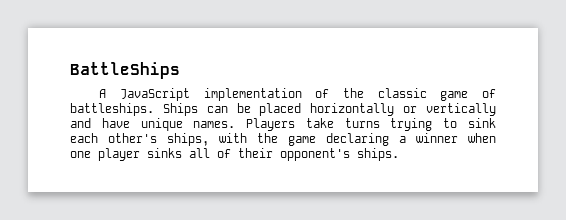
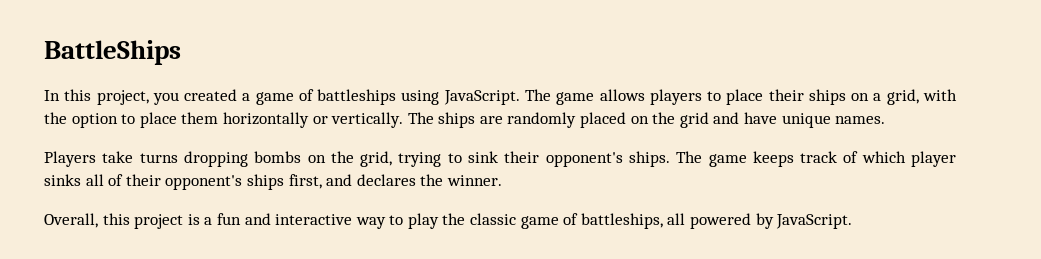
- A JavaScript implementation of the classic game of battleships. Ships can be placed horizontally or vertically and have unique names. Players take turns trying to sink each other's ships, with the game declaring a winner when one player sinks all of their opponent's ships.
+ In this project, you created a game of battleships using JavaScript. The game allows players to place their ships on a grid, with the option to place them horizontally or vertically. The ships are randomly placed on the grid and have unique names.
+ Players take turns dropping bombs on the grid, trying to sink their opponent's ships. The game keeps track of which player sinks all of their opponent's ships first, and declares the winner.
+ Overall, this project is a fun and interactive way to play the classic game of battleships, all powered by JavaScript.

